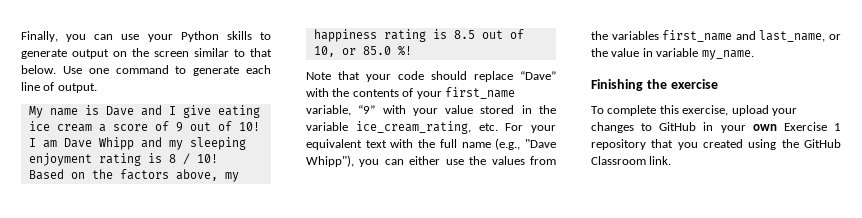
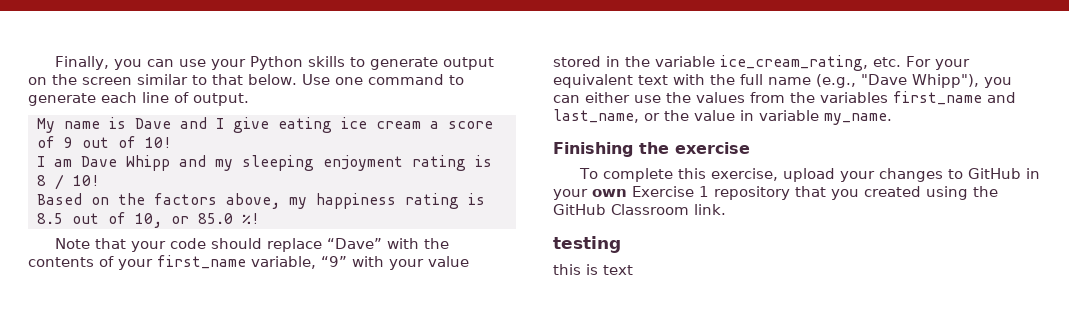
+ testing
+ this is text

